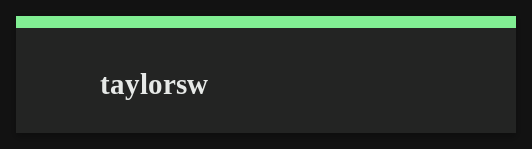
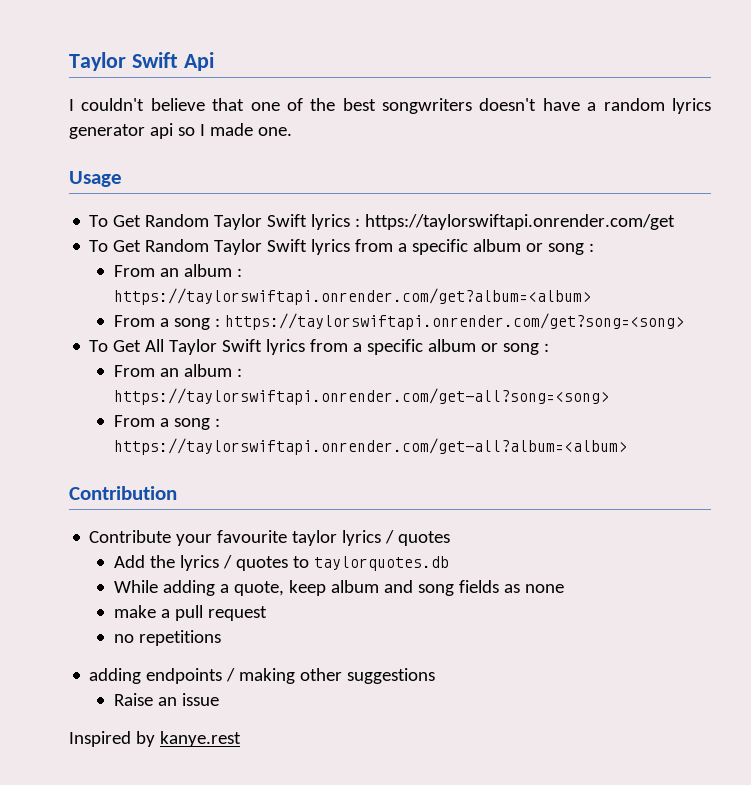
- taylorsw
+ Taylor Swift Api
+ I couldn't believe that one of the best songwriters doesn't have a random lyrics generator api so I made one.
+ Usage
+ To Get Random Taylor Swift lyrics : https://taylorswiftapi.onrender.com/get
+ To Get Random Taylor Swift lyrics from a specific album or song :
+ From an album : https://taylorswiftapi.onrender.com/get?album=<album>
+ From a song : https://taylorswiftapi.onrender.com/get?song=<song>
+ To Get All Taylor Swift lyrics from a specific album or song :
+ From an album : https://taylorswiftapi.onrender.com/get-all?song=<song>
+ From a song : https://taylorswiftapi.onrender.com/get-all?album=<album>
+ Contribution
+ Contribute your favourite taylor lyrics / quotes
+ Add the lyrics / quotes to taylorquotes.db
+ While adding a quote, keep album and song fields as none
+ make a pull request
+ no repetitions
+ adding endpoints / making other suggestions
+ Raise an issue
+ Inspired by kanye.rest

